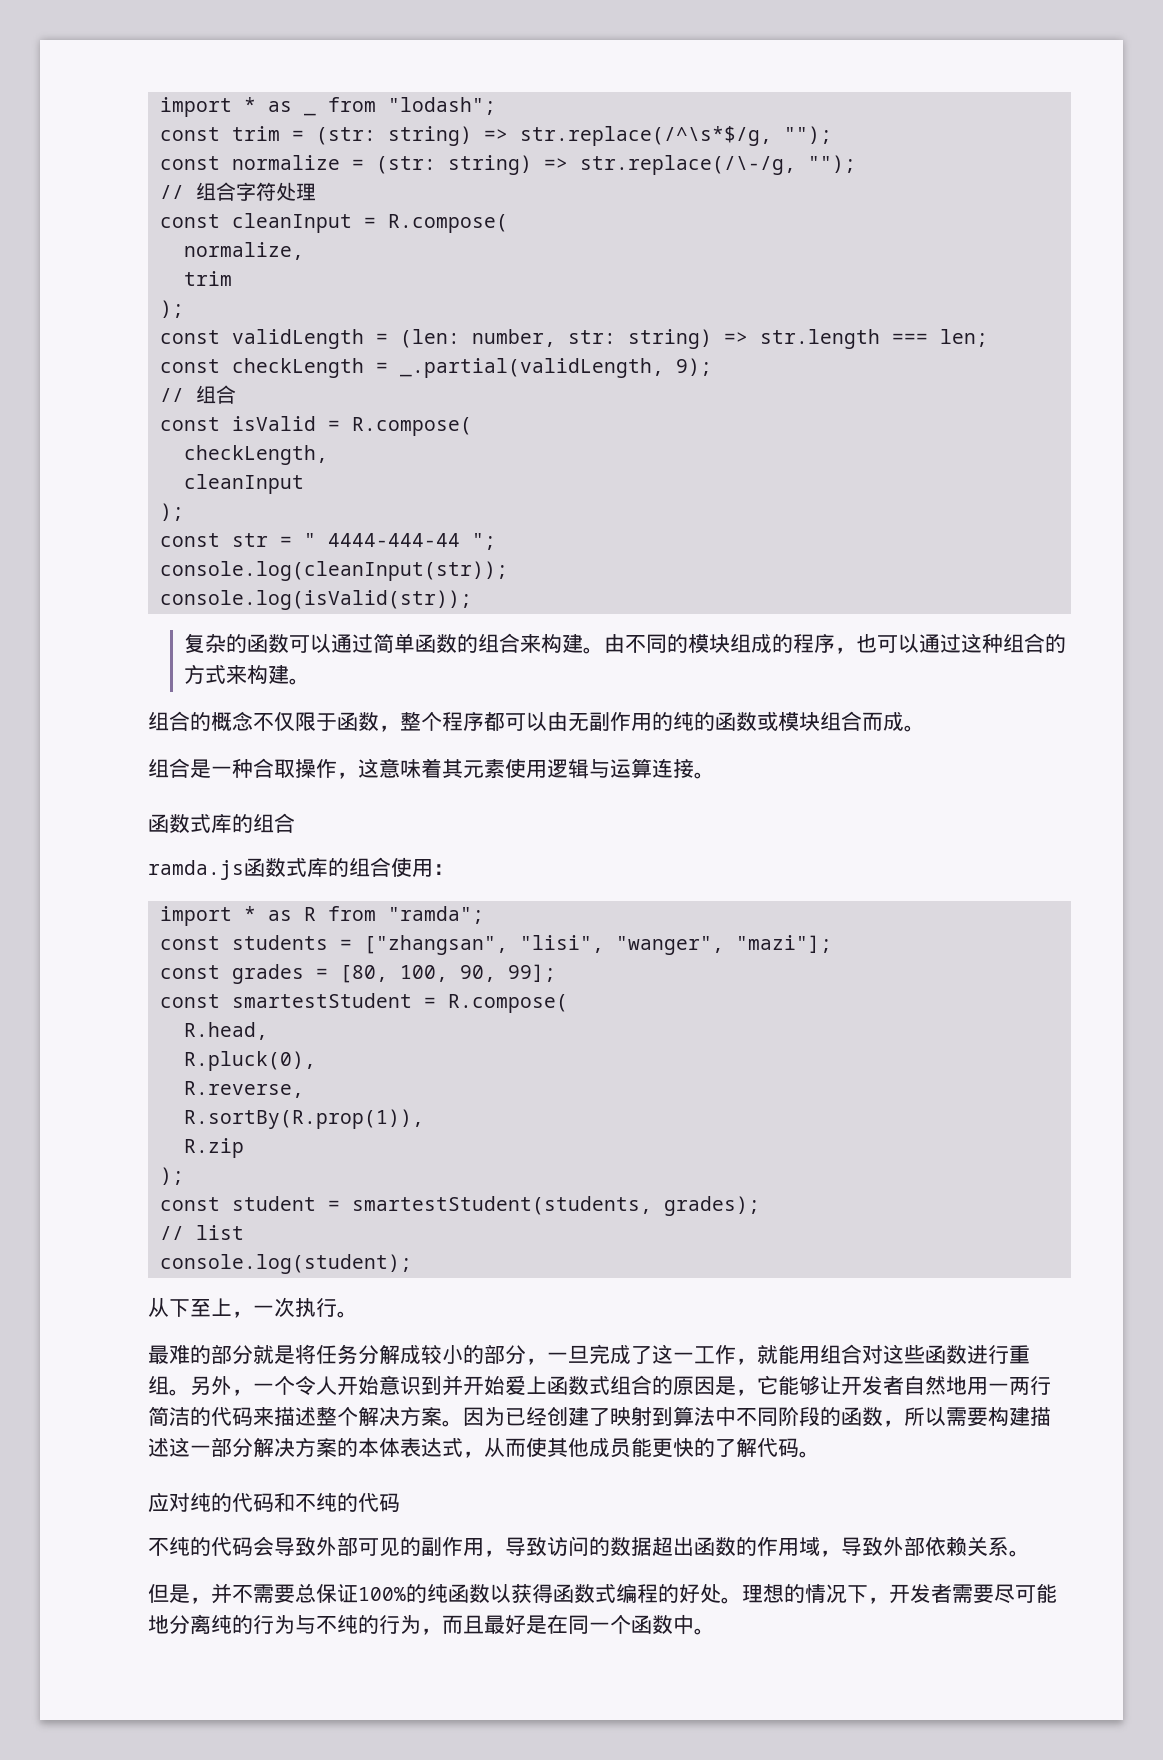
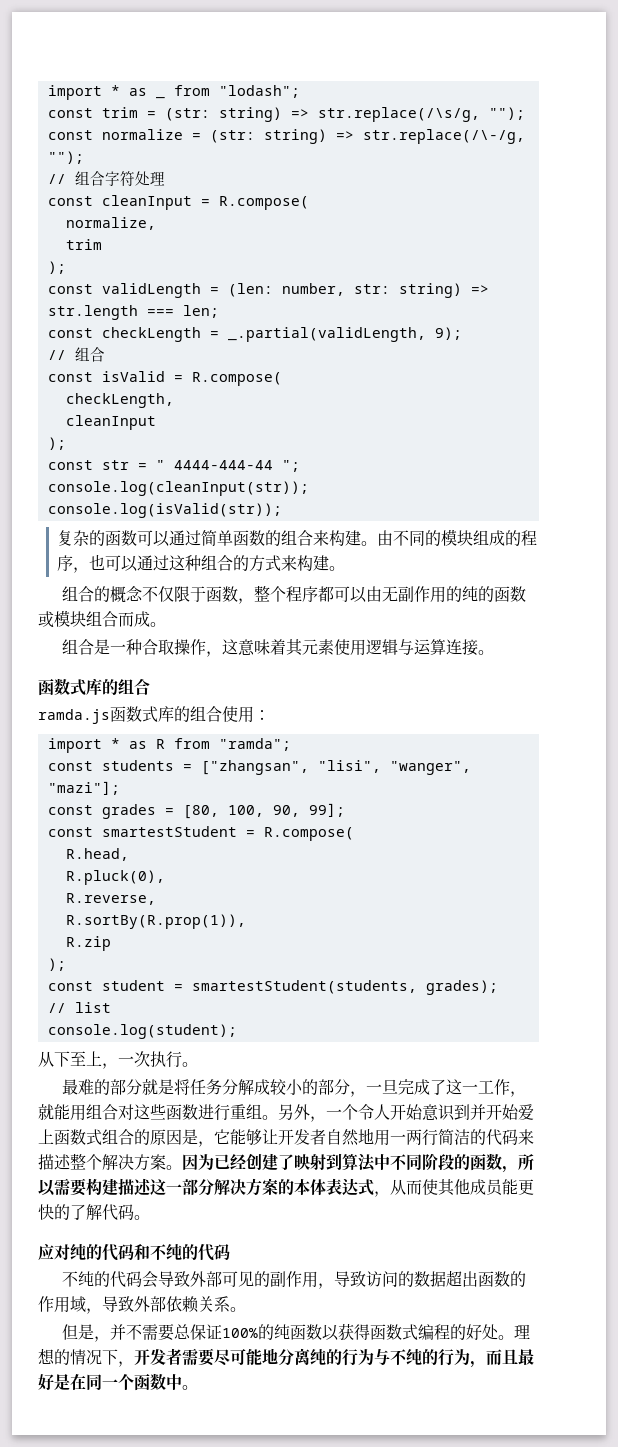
- const trim = (str: string) => str.replace(/^\s*$/g, "");
+ const trim = (str: string) => str.replace(/\s/g, "");

